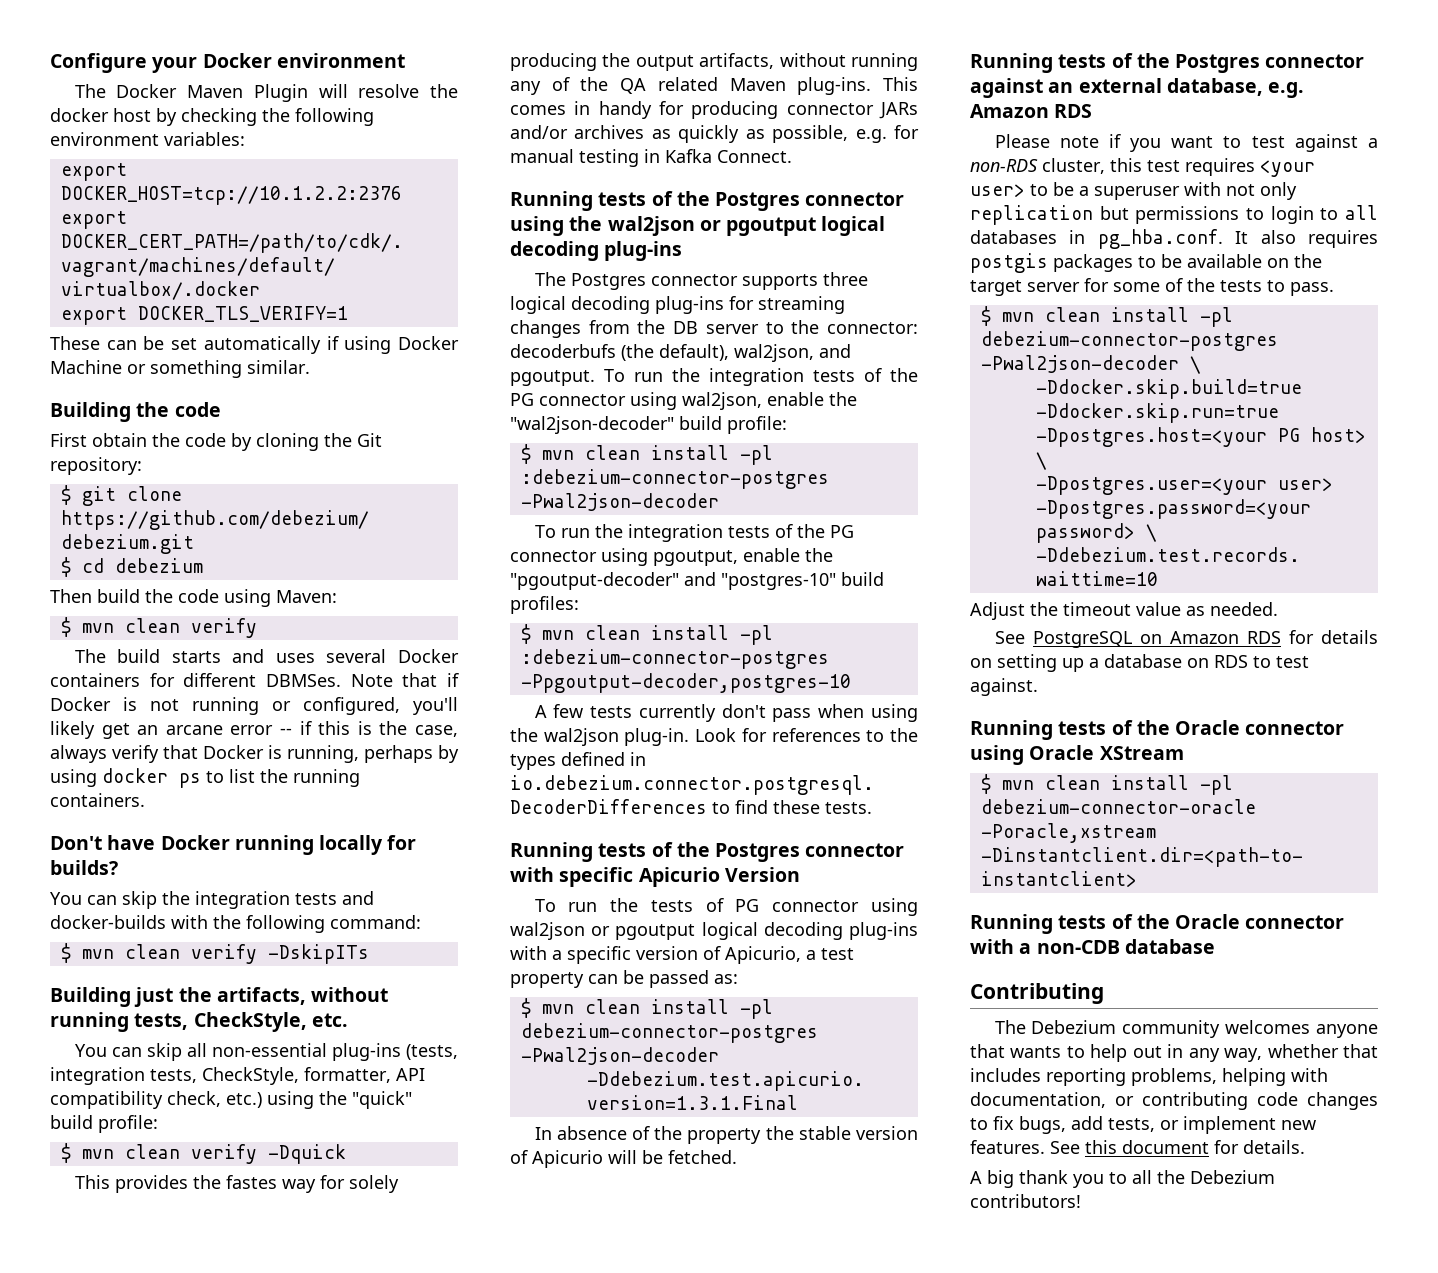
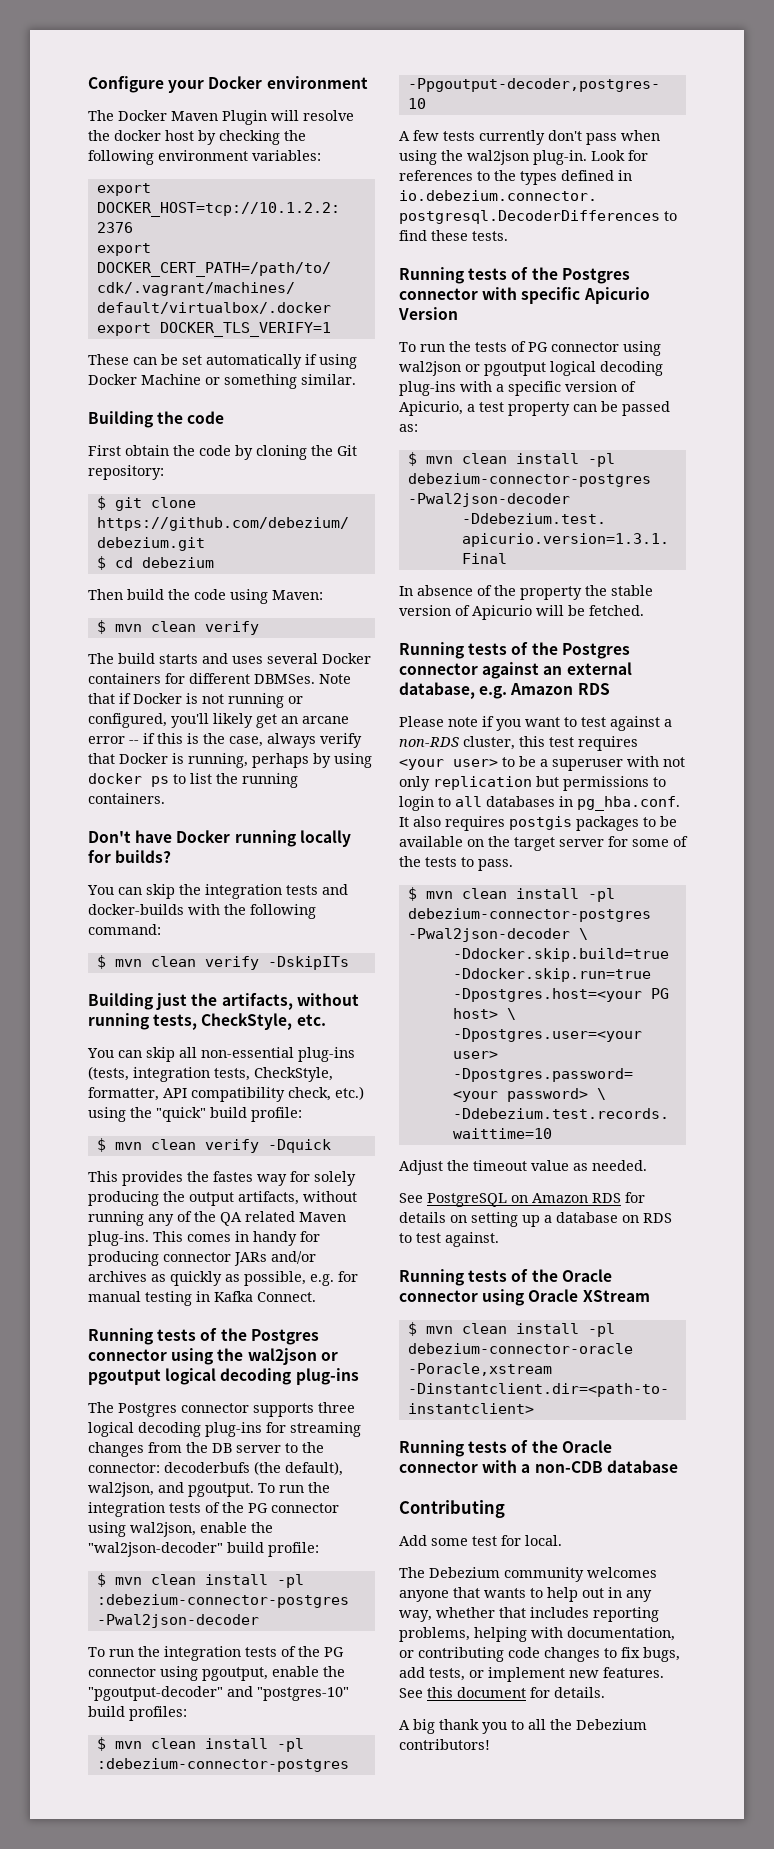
+ Add some test for local.

